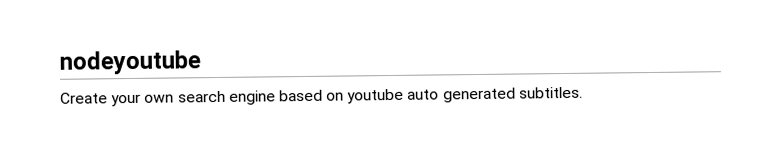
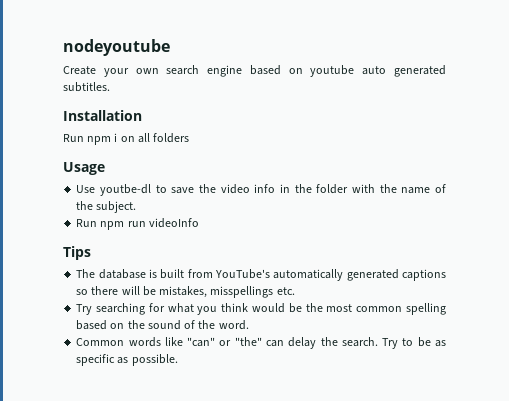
+ Installation
+ Run npm i on all folders
+ Usage
+ Use youtbe-dl to save the video info in the folder with the name of the subject.
+ Run npm run videoInfo
+ Tips
+ The database is built from YouTube's automatically generated captions so there will be mistakes, misspellings etc.
+ Try searching for what you think would be the most common spelling based on the sound of the word.
+ Common words like "can" or "the" can delay the search. Try to be as specific as possible.

